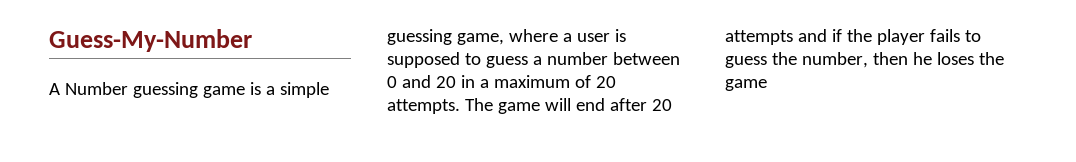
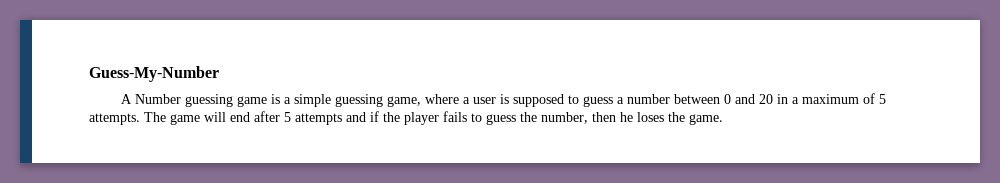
- A Number guessing game is a simple guessing game, where a user is supposed to guess a number between 0 and 20 in a maximum of 20 attempts.
+ A Number guessing game is a simple guessing game, where a user is supposed to guess a number between 0 and 20 in a maximum of 5 attempts.
- The game will end after 20 attempts and if the player fails to guess the number, then he loses the game
+ The game will end after 5 attempts and if the player fails to guess the number, then he loses the game.

